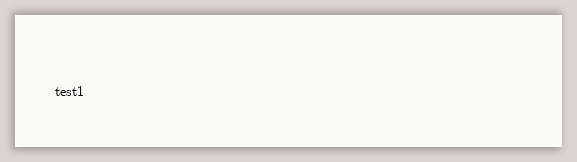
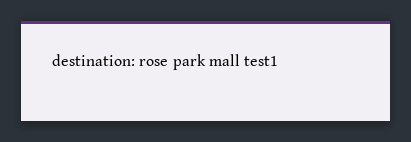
- test1
+ destination: rose park mall test1

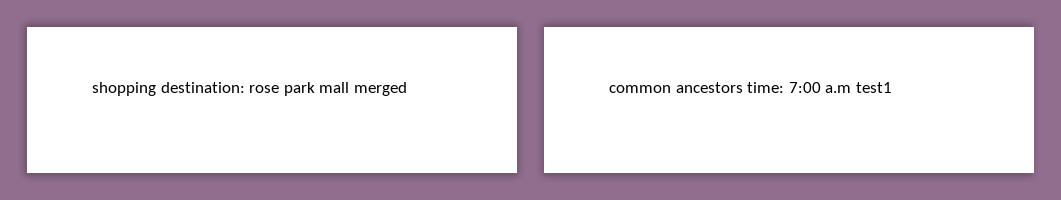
- destination: rose park mall test1
+ shopping destination: rose park mall merged common ancestors time: 7:00 a.m test1

